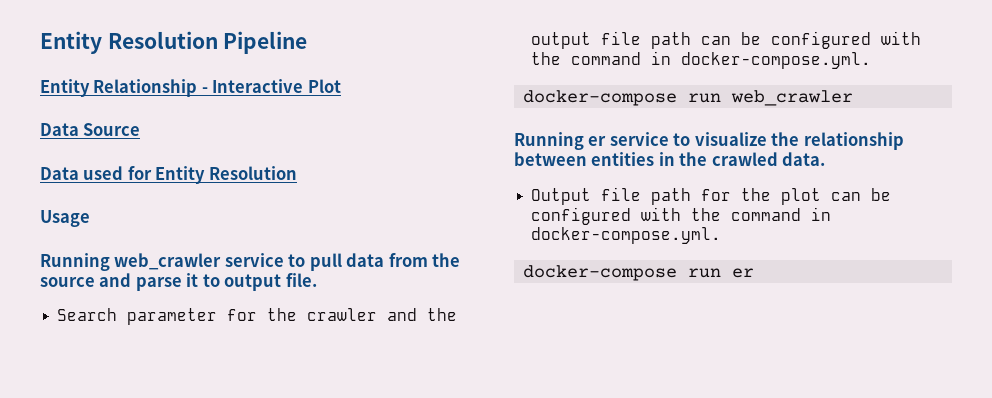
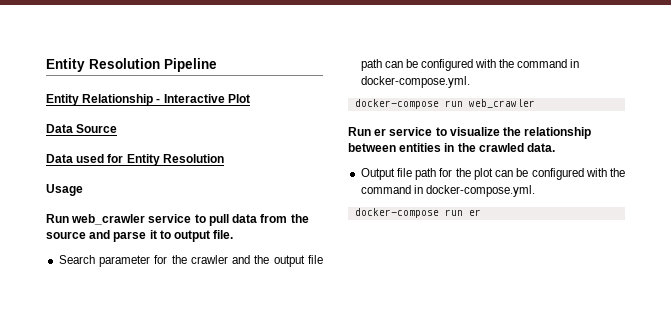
- Running web_crawler service to pull data from the source and parse it to output file.
+ Run web_crawler service to pull data from the source and parse it to output file.
- Running er service to visualize the relationship between entities in the crawled data.
+ Run er service to visualize the relationship between entities in the crawled data.

